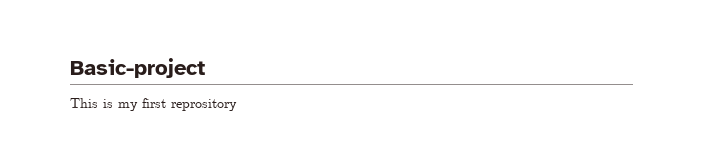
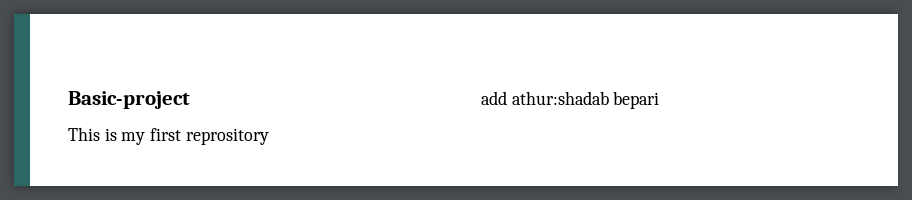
+ add athur:shadab bepari

